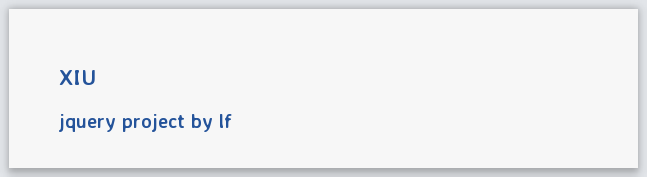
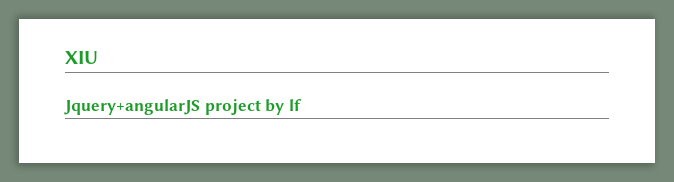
- jquery project by lf
+ Jquery+angularJS project by lf

